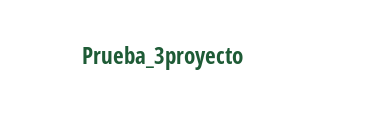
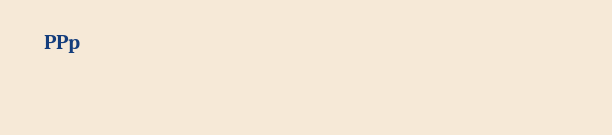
- Prueba_3proyecto
+ PPp

